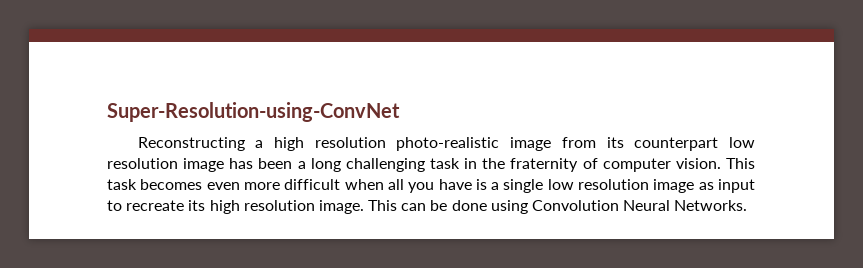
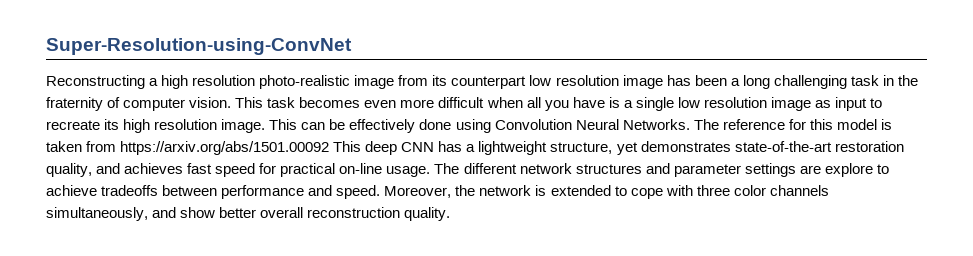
- This can be done using Convolution Neural Networks.
+ This can be effectively done using Convolution Neural Networks.
+ The reference for this model is taken from https://arxiv.org/abs/1501.00092 This deep CNN has a lightweight structure, yet demonstrates state-of-the-art restoration quality, and achieves fast speed for practical on-line usage. The different network structures and parameter settings are explore to achieve tradeoffs between performance and speed. Moreover, the network is extended to cope with three color channels simultaneously, and show better overall reconstruction quality.

